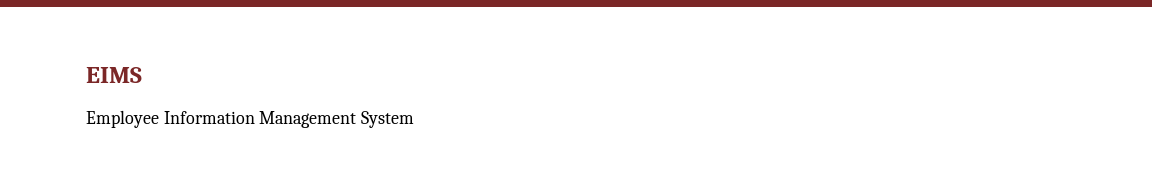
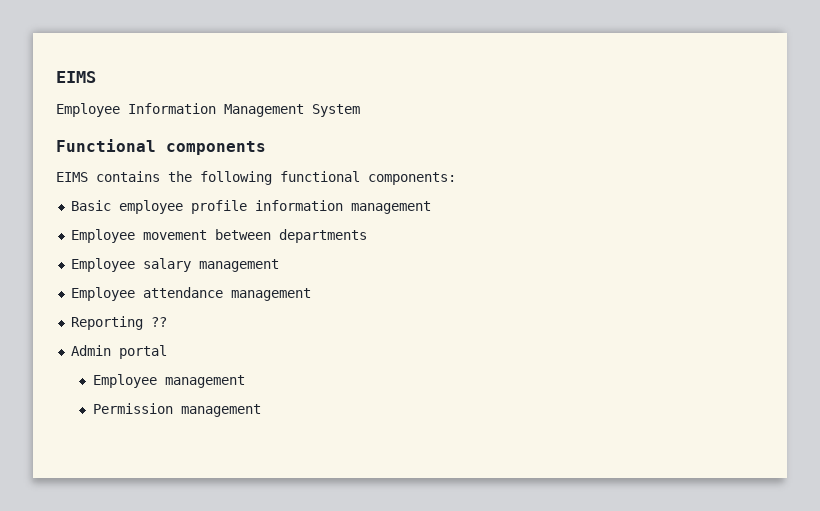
+ Functional components
+ EIMS contains the following functional components:
+ Basic employee profile information management
+ Employee movement between departments
+ Employee salary management
+ Employee attendance management
+ Reporting ??
+ Admin portal
+ Employee management
+ Permission management

